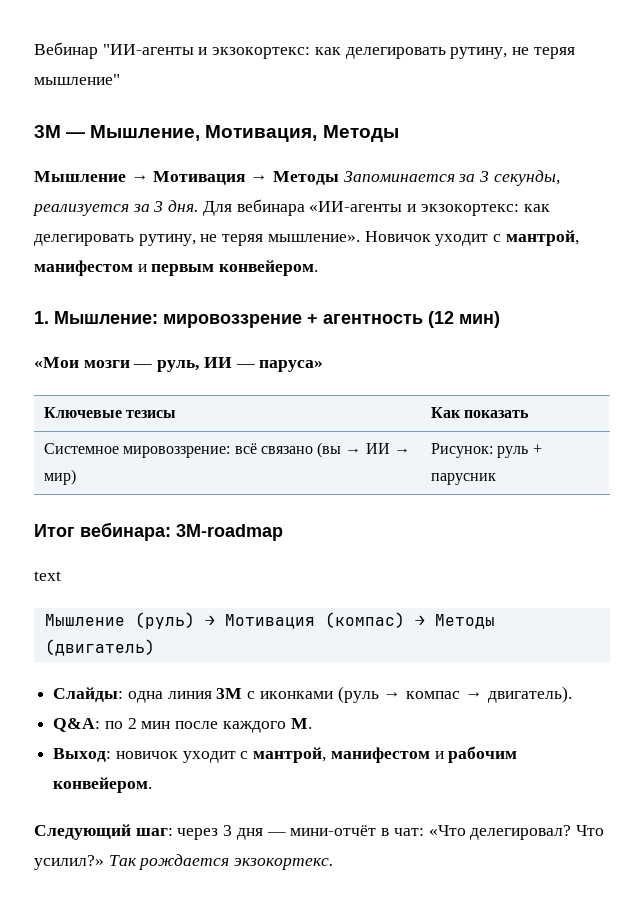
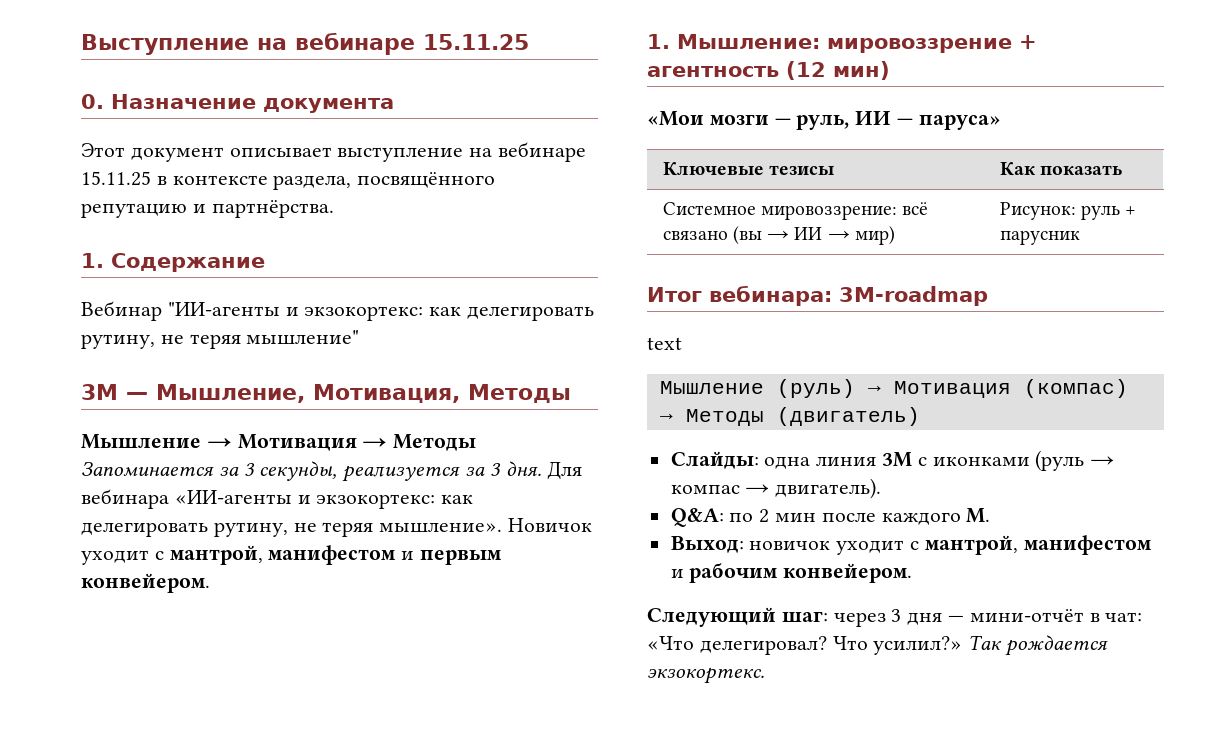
+ Выступление на вебинаре 15.11.25
+ 0. Назначение документа
+ Этот документ описывает выступление на вебинаре 15.11.25 в контексте раздела, посвящённого репутацию и партнёрства.
+ 1. Содержание

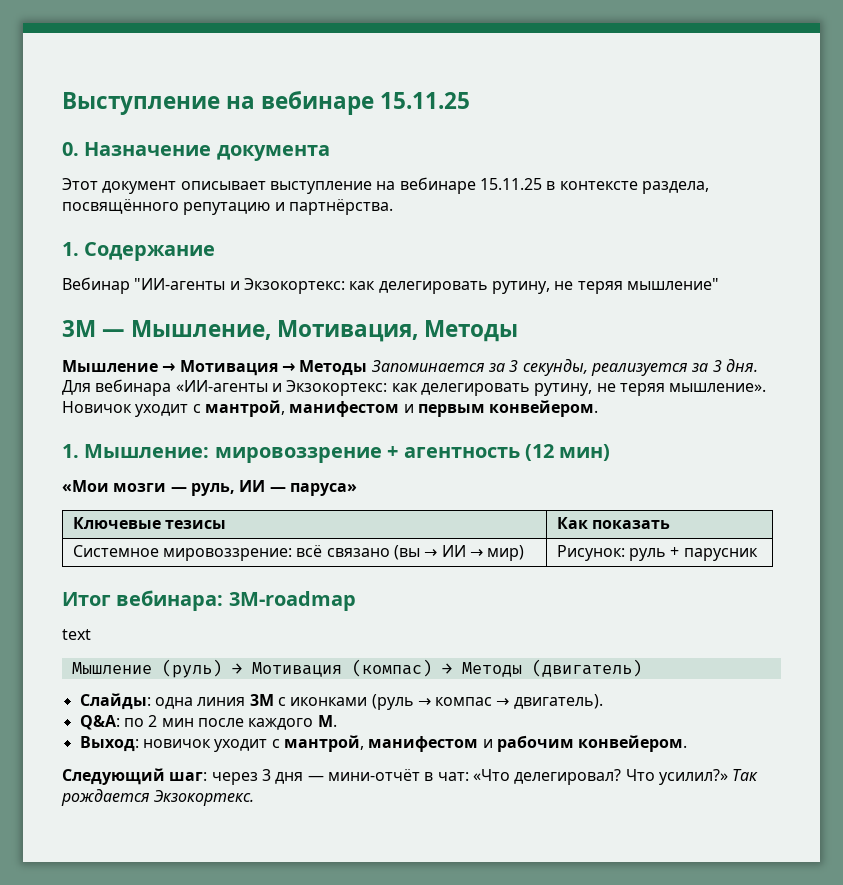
- Вебинар "ИИ-агенты и экзокортекс: как делегировать рутину, не теряя мышление"
+ Вебинар "ИИ-агенты и Экзокортекс: как делегировать рутину, не теряя мышление"
- Для вебинара «ИИ-агенты и экзокортекс: как делегировать рутину, не теряя мышление».
+ Для вебинара «ИИ-агенты и Экзокортекс: как делегировать рутину, не теряя мышление».
- Так рождается экзокортекс.
+ Так рождается Экзокортекс.

